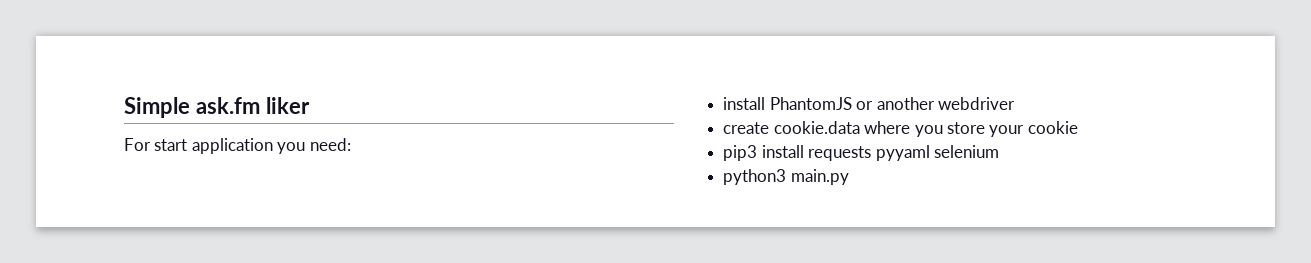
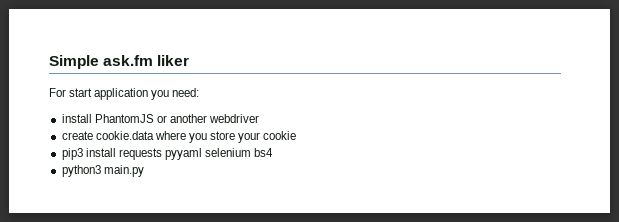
- pip3 install requests pyyaml selenium
+ pip3 install requests pyyaml selenium bs4

